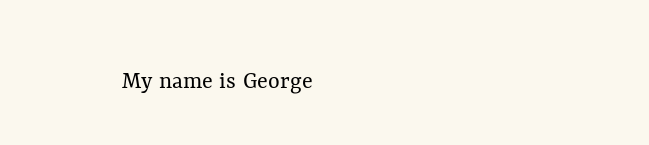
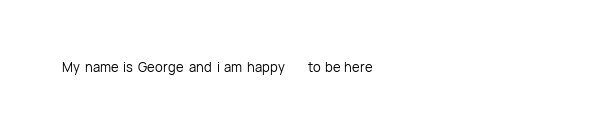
- My name is George
+ My name is George and i am happy to be here

